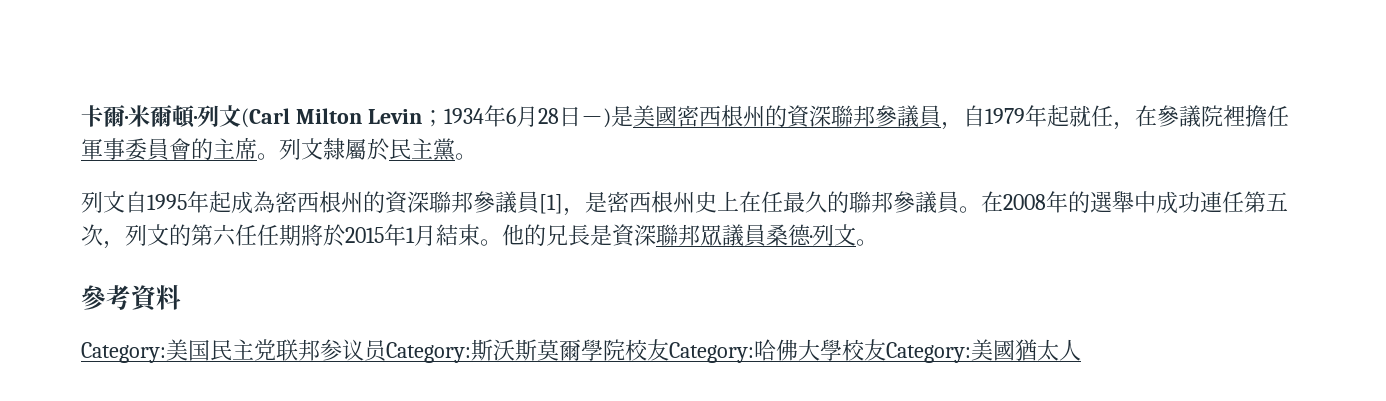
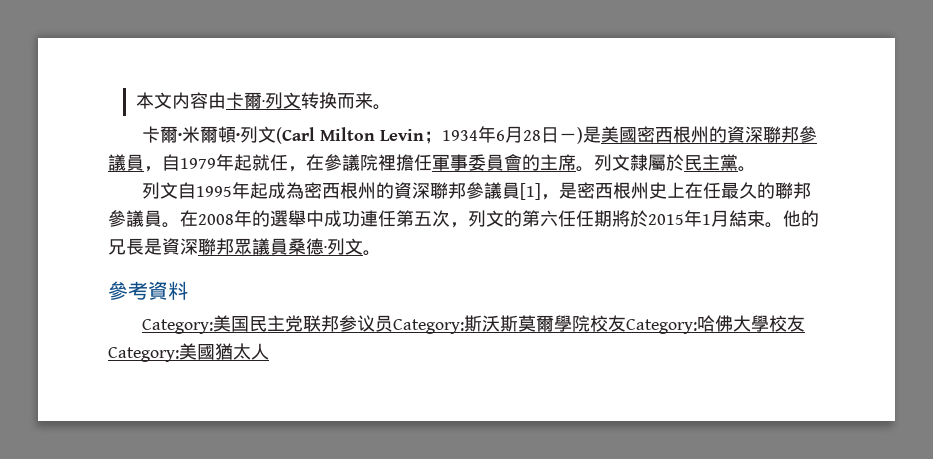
+ 本文内容由卡爾·列文转换而来。

